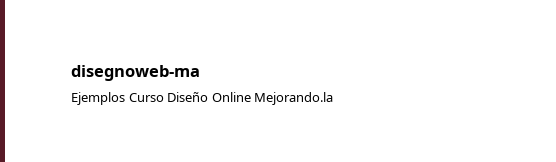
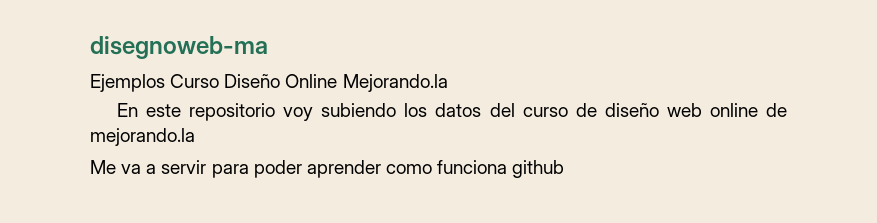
+ En este repositorio voy subiendo los datos del curso de diseño web online de mejorando.la
+ Me va a servir para poder aprender como funciona github

